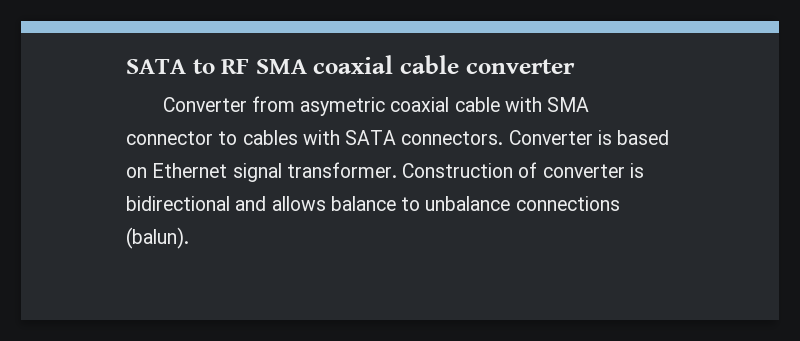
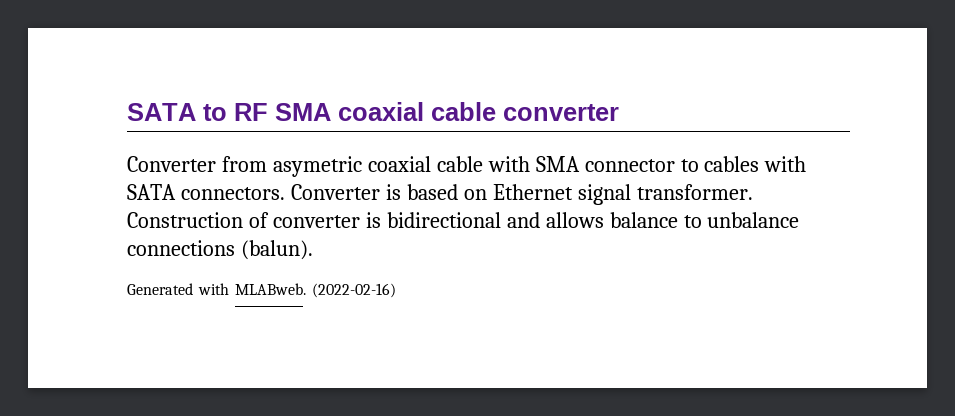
+ Generated with MLABweb. (2022-02-16)

